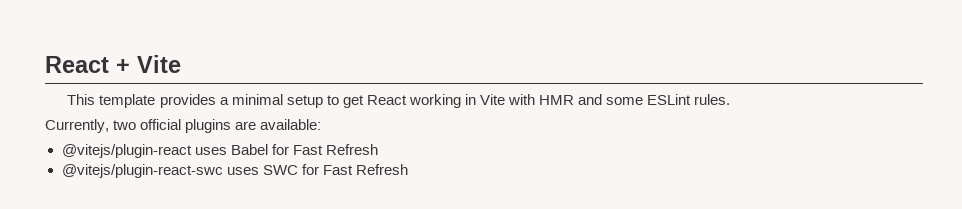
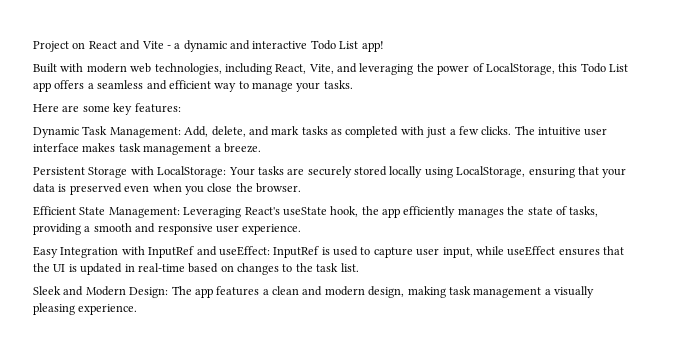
- React + Vite
- This template provides a minimal setup to get React working in Vite with HMR and some ESLint rules.
- Currently, two official plugins are available:
- @vitejs/plugin-react uses Babel for Fast Refresh
- @vitejs/plugin-react-swc uses SWC for Fast Refresh
+ Project on React and Vite - a dynamic and interactive Todo List app!
+ Built with modern web technologies, including React, Vite, and leveraging the power of LocalStorage, this Todo List app offers a seamless and efficient way to manage your tasks.
+ Here are some key features:
+ Dynamic Task Management: Add, delete, and mark tasks as completed with just a few clicks. The intuitive user interface makes task management a breeze.
+ Persistent Storage with LocalStorage: Your tasks are securely stored locally using LocalStorage, ensuring that your data is preserved even when you close the browser.
+ Efficient State Management: Leveraging React's useState hook, the app efficiently manages the state of tasks, providing a smooth and responsive user experience.
+ Easy Integration with InputRef and useEffect: InputRef is used to capture user input, while useEffect ensures that the UI is updated in real-time based on changes to the task list.
+ Sleek and Modern Design: The app features a clean and modern design, making task management a visually pleasing experience.

